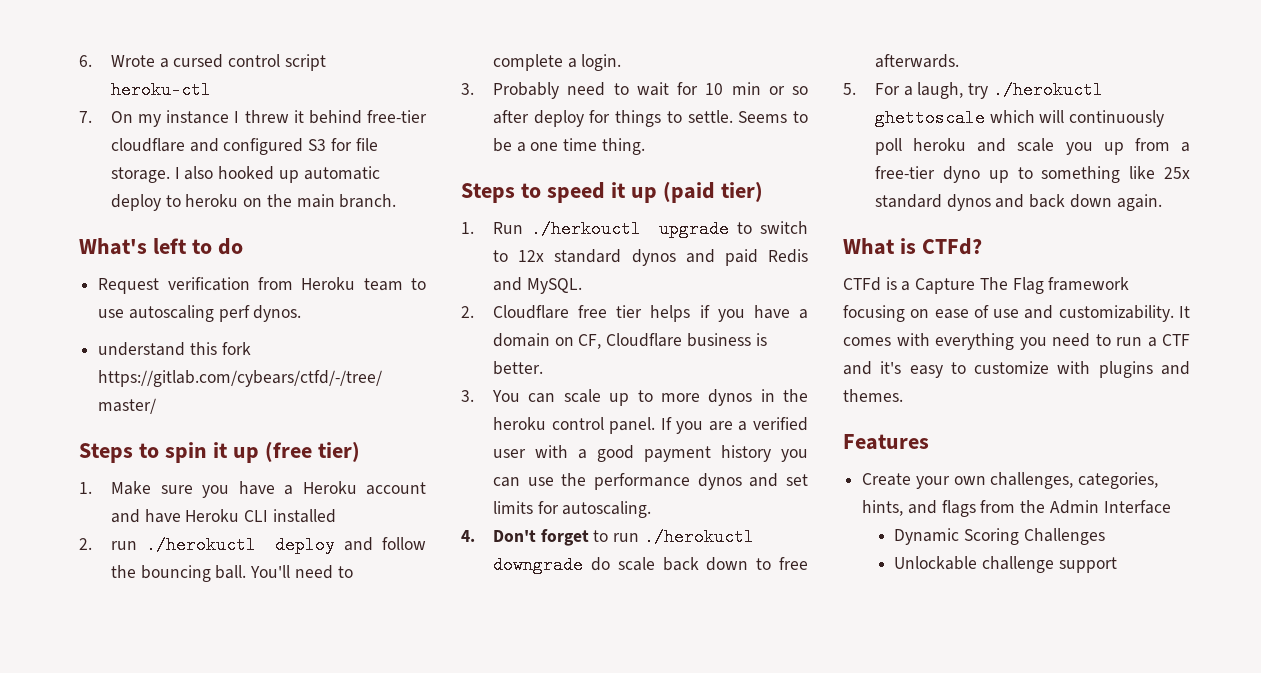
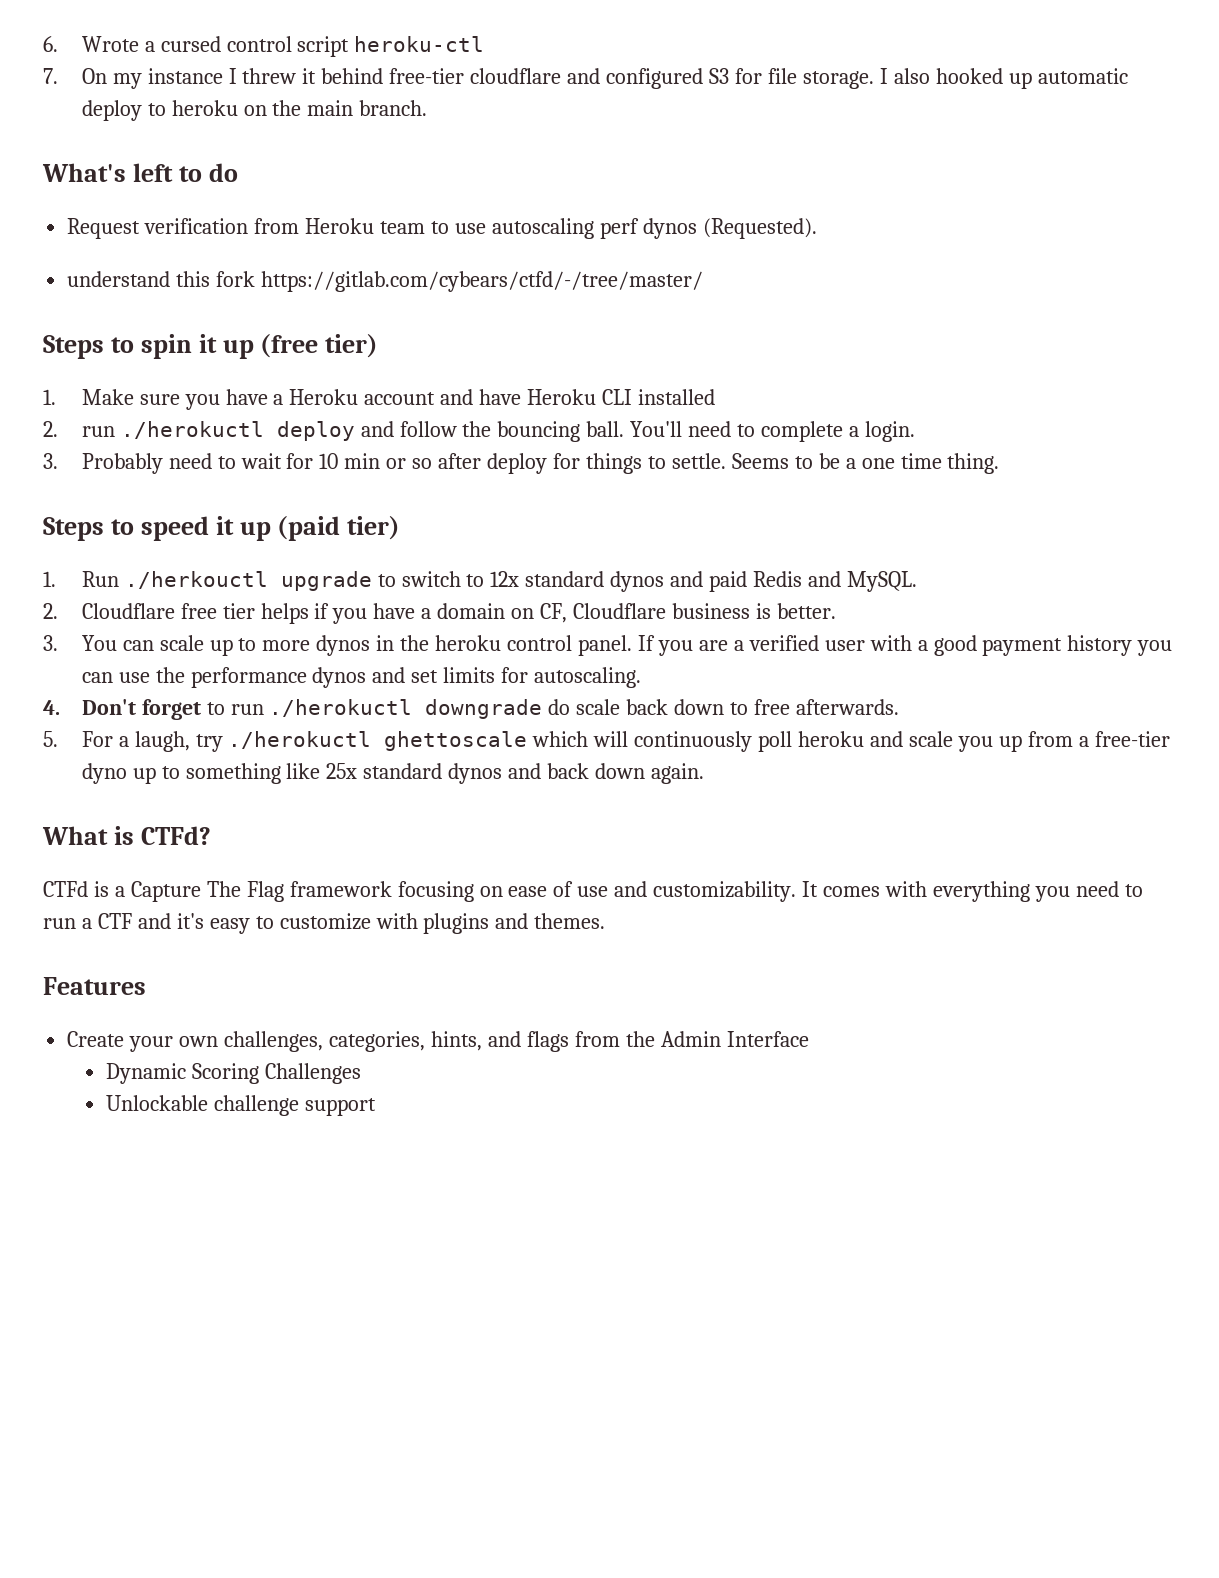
- Request verification from Heroku team to use autoscaling perf dynos.
+ Request verification from Heroku team to use autoscaling perf dynos (Requested).

